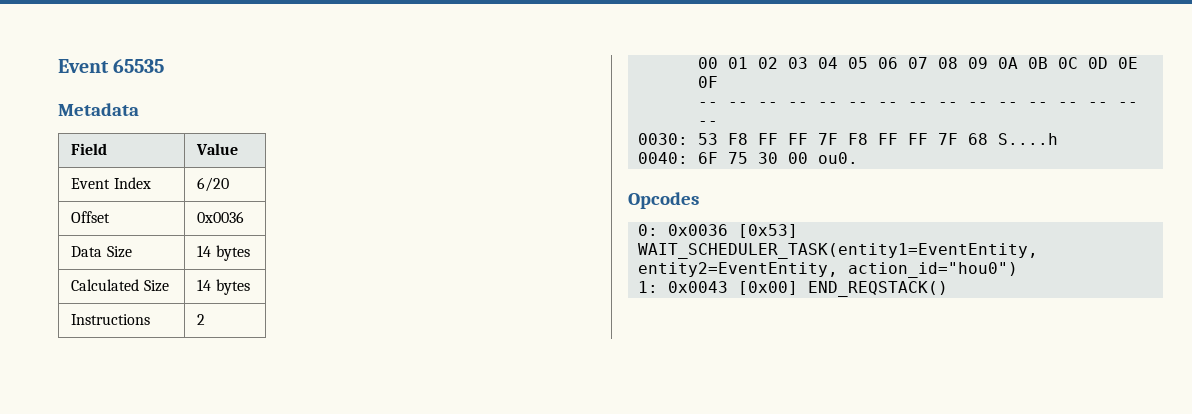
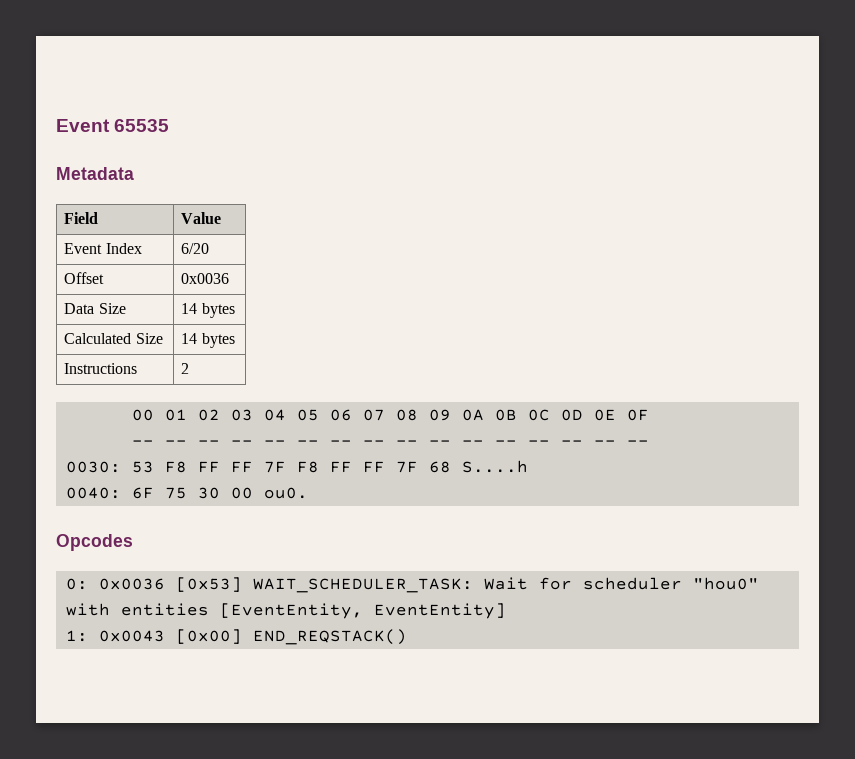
- 0: 0x0036 [0x53] WAIT_SCHEDULER_TASK(entity1=EventEntity, entity2=EventEntity, action_id="hou0")
+ 0: 0x0036 [0x53] WAIT_SCHEDULER_TASK: Wait for scheduler "hou0" with entities [EventEntity, EventEntity]

